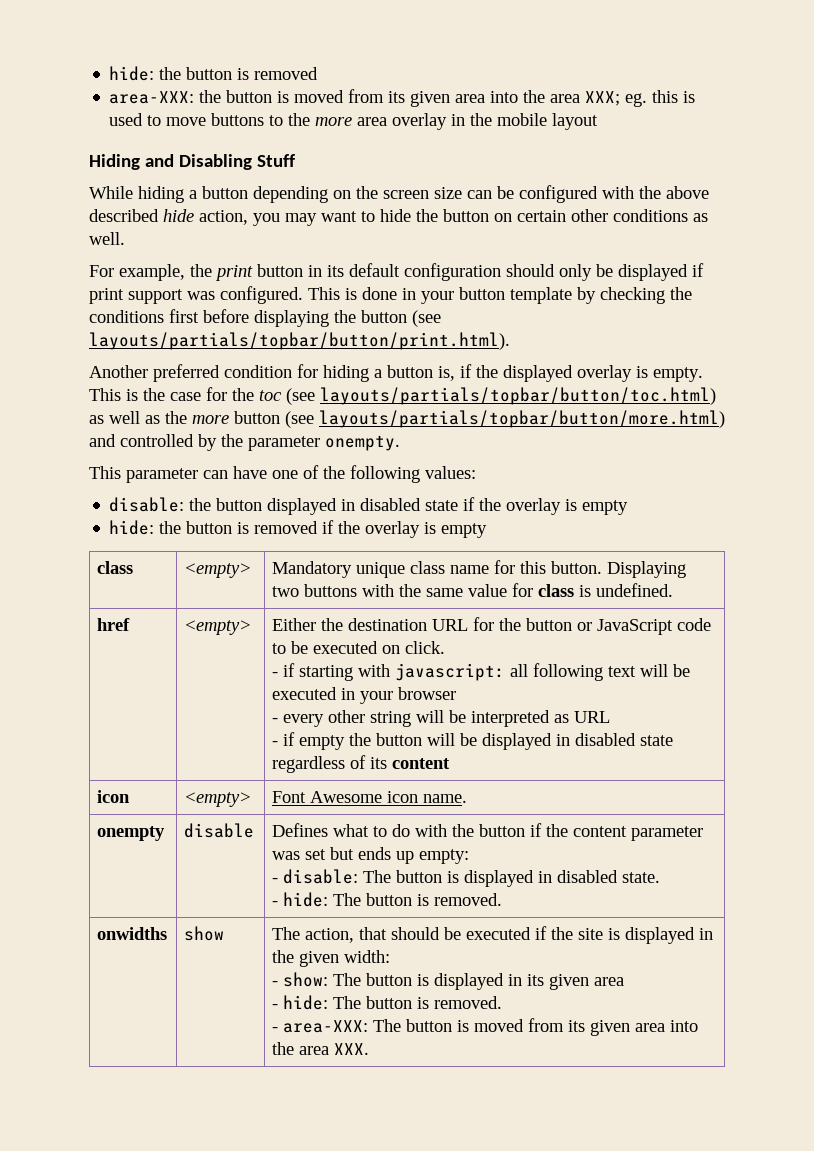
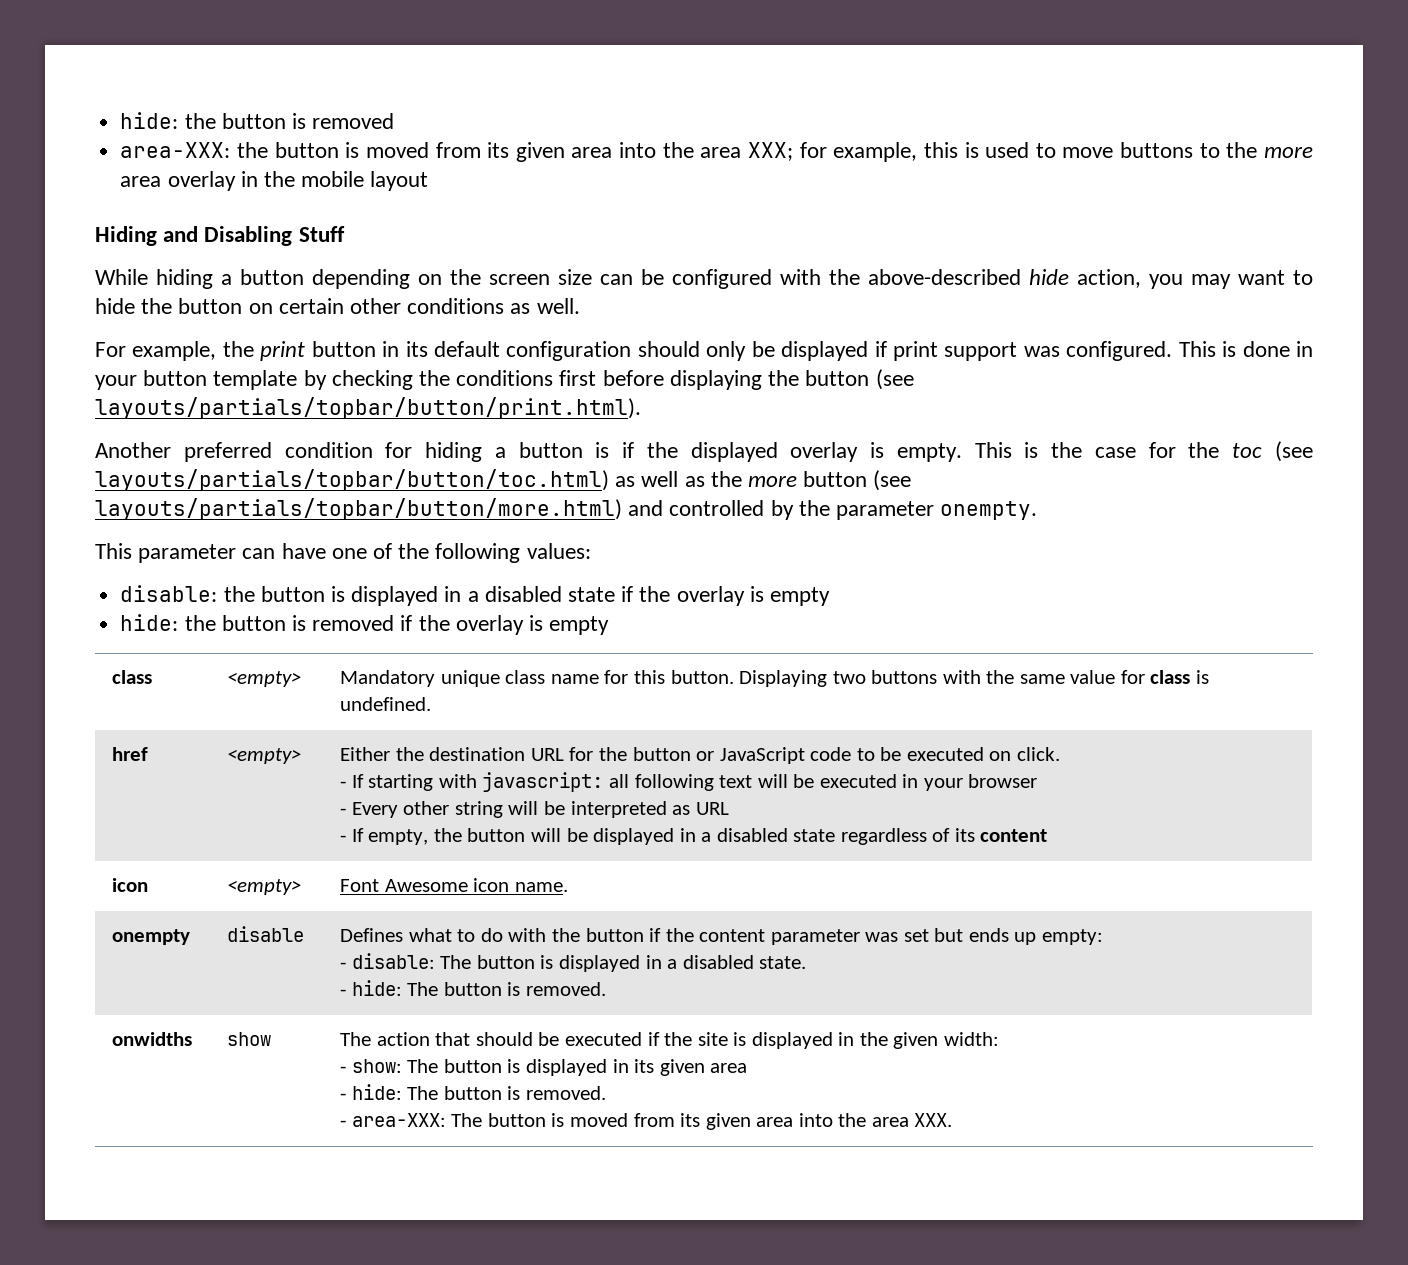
- area-XXX: the button is moved from its given area into the area XXX; eg. this is used to move buttons to the more area overlay in the mobile layout
+ area-XXX: the button is moved from its given area into the area XXX; for example, this is used to move buttons to the more area overlay in the mobile layout
- While hiding a button depending on the screen size can be configured with the above described hide action, you may want to hide the button on certain other conditions as well.
+ While hiding a button depending on the screen size can be configured with the above-described hide action, you may want to hide the button on certain other conditions as well.
- Another preferred condition for hiding a button is, if the displayed overlay is empty.
+ Another preferred condition for hiding a button is if the displayed overlay is empty.
- disable: the button displayed in disabled state if the overlay is empty
+ disable: the button is displayed in a disabled state if the overlay is empty
- - if starting with javascript: all following text will be executed in your browser
+ - If starting with javascript: all following text will be executed in your browser
- - every other string will be interpreted as URL
+ - Every other string will be interpreted as URL
- - if empty the button will be displayed in disabled state regardless of its content
+ - If empty, the button will be displayed in a disabled state regardless of its content
  onempty | disable | Defines what to do with the button if the content parameter was set but ends up empty:
- - disable: The button is displayed in disabled state.
+ - disable: The button is displayed in a disabled state.
- The action, that should be executed if the site is displayed in the given width:
+ The action that should be executed if the site is displayed in the given width:

